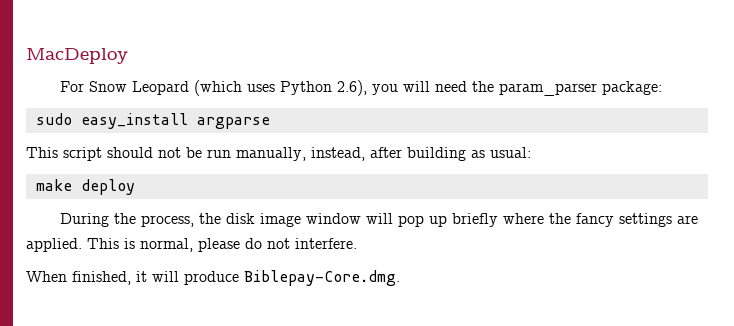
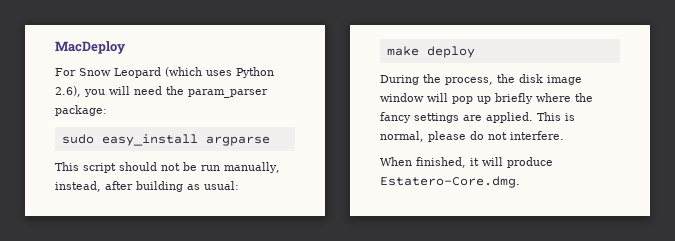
- When finished, it will produce Biblepay-Core.dmg.
+ When finished, it will produce Estatero-Core.dmg.

